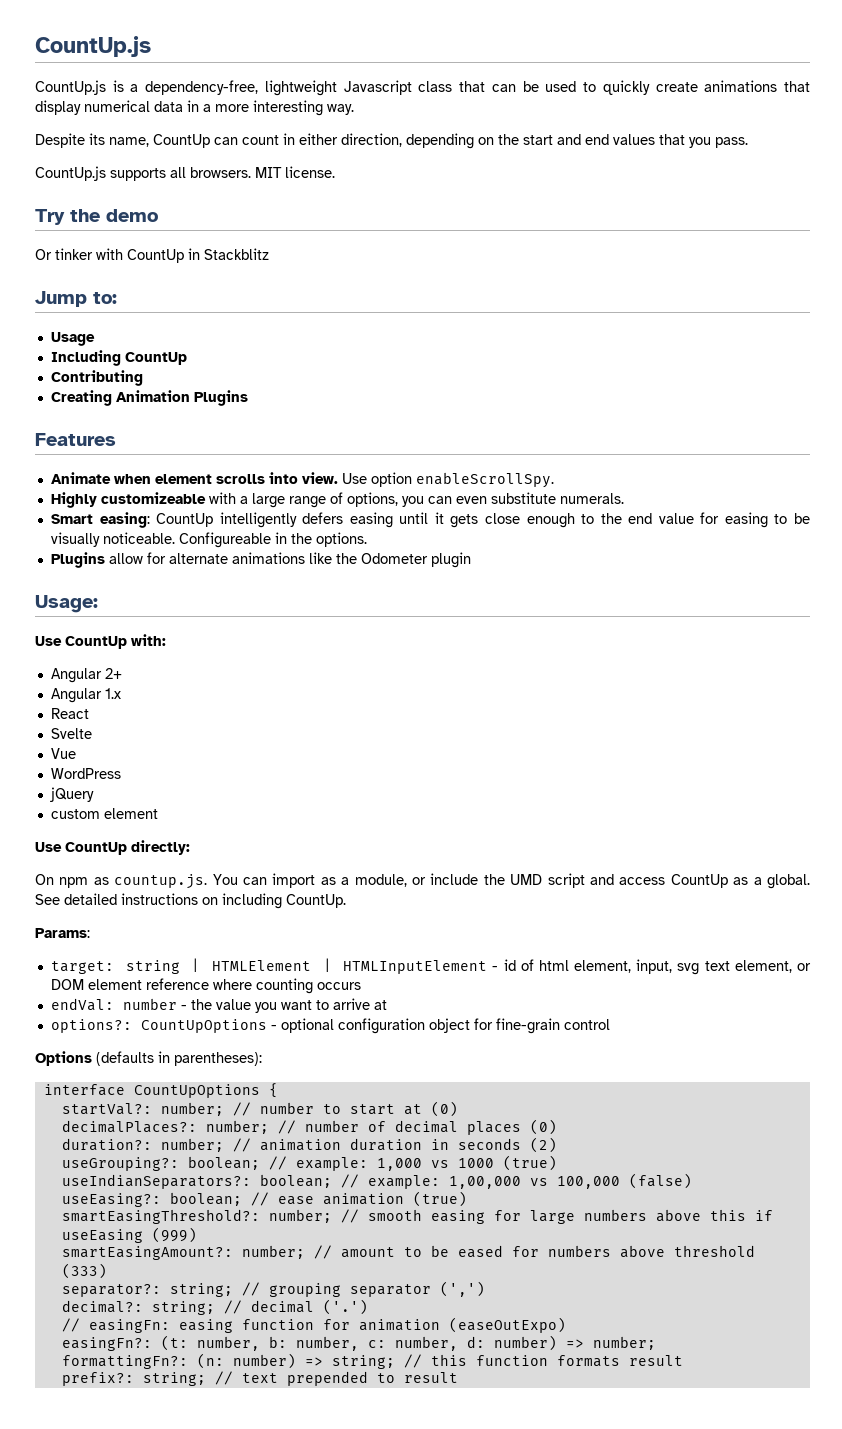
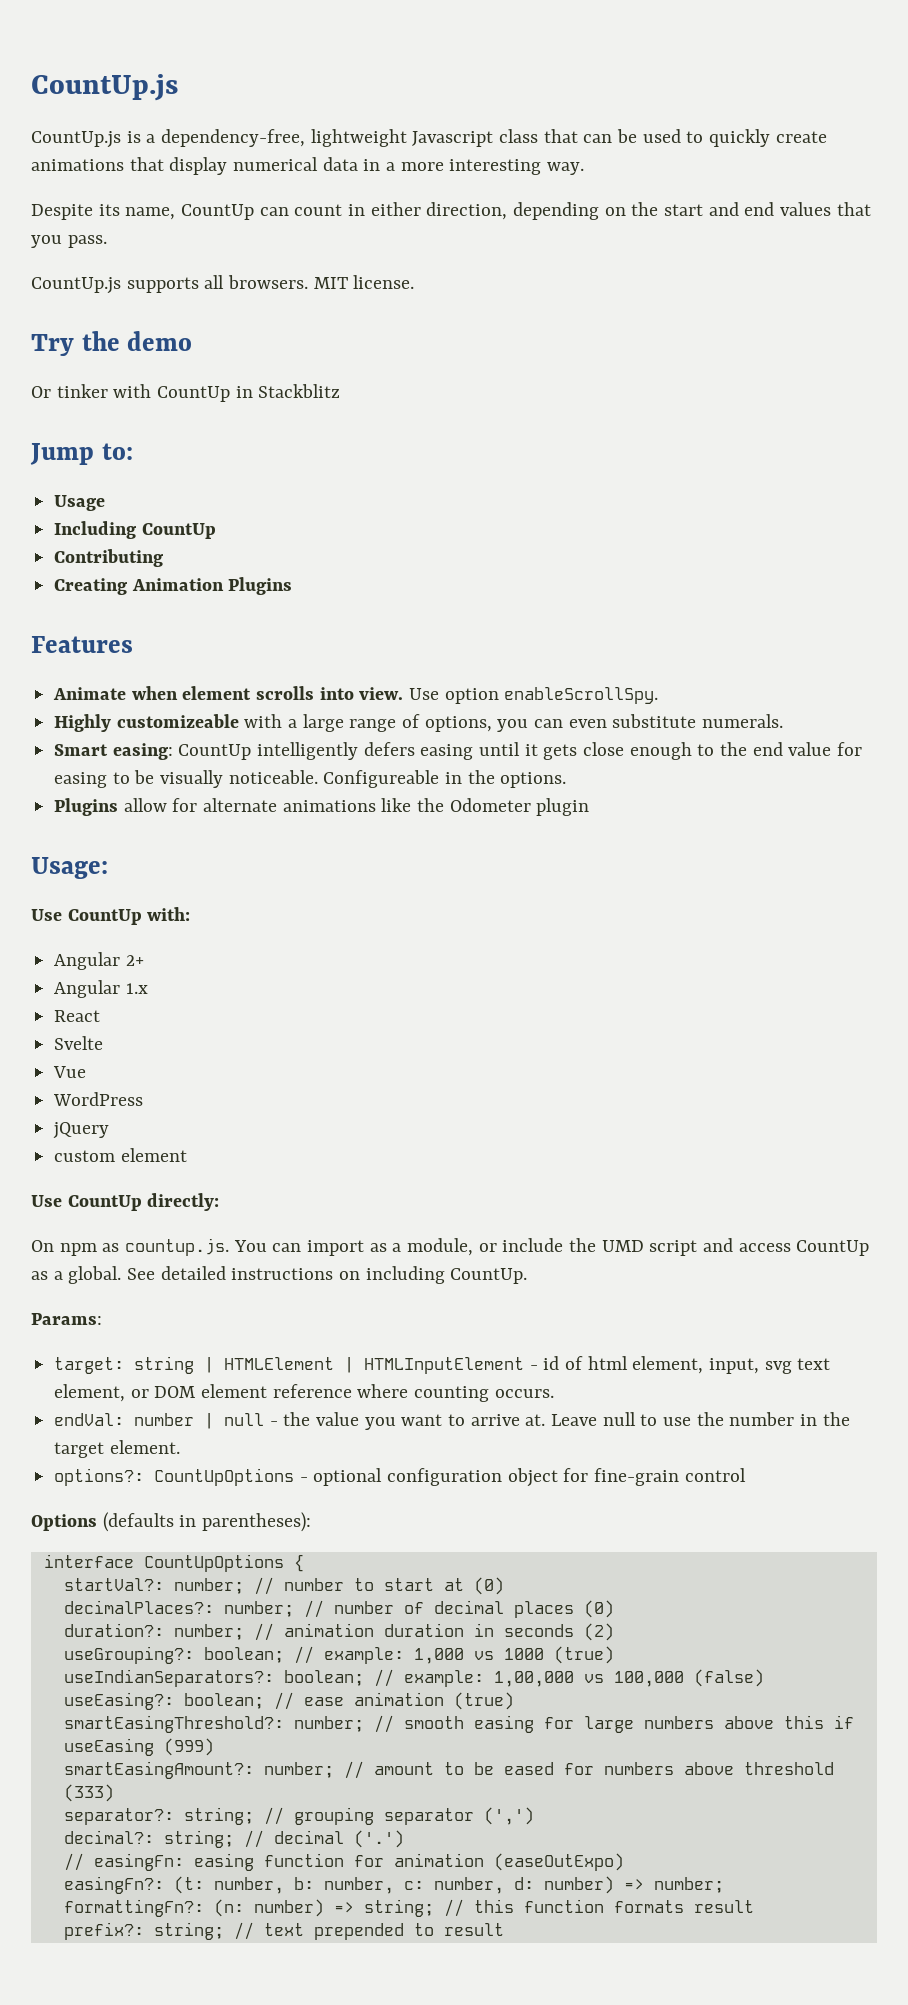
- target: string | HTMLElement | HTMLInputElement - id of html element, input, svg text element, or DOM element reference where counting occurs
+ target: string | HTMLElement | HTMLInputElement - id of html element, input, svg text element, or DOM element reference where counting occurs.
- endVal: number - the value you want to arrive at
+ endVal: number | null - the value you want to arrive at. Leave null to use the number in the target element.

